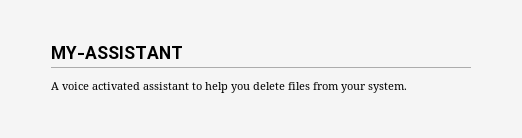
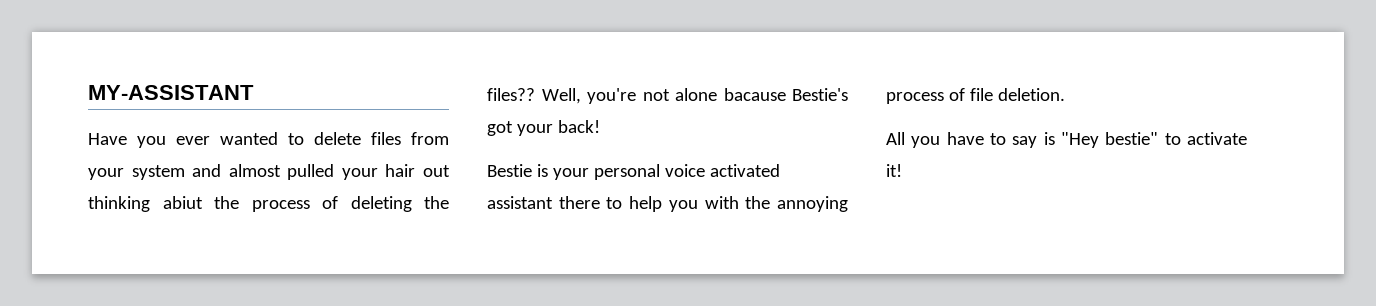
- A voice activated assistant to help you delete files from your system.
+ Have you ever wanted to delete files from your system and almost pulled your hair out thinking abiut the process of deleting the files?? Well, you're not alone bacause Bestie's got your back!
+ Bestie is your personal voice activated assistant there to help you with the annoying process of file deletion.
+ All you have to say is "Hey bestie" to activate it!

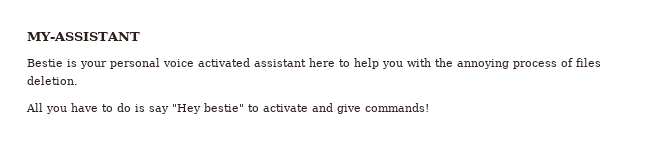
- Have you ever wanted to delete files from your system and almost pulled your hair out thinking abiut the process of deleting the files?? Well, you're not alone bacause Bestie's got your back!
- Bestie is your personal voice activated assistant there to help you with the annoying process of file deletion.
+ Bestie is your personal voice activated assistant here to help you with the annoying process of files deletion.
- All you have to say is "Hey bestie" to activate it!
+ All you have to do is say "Hey bestie" to activate and give commands!

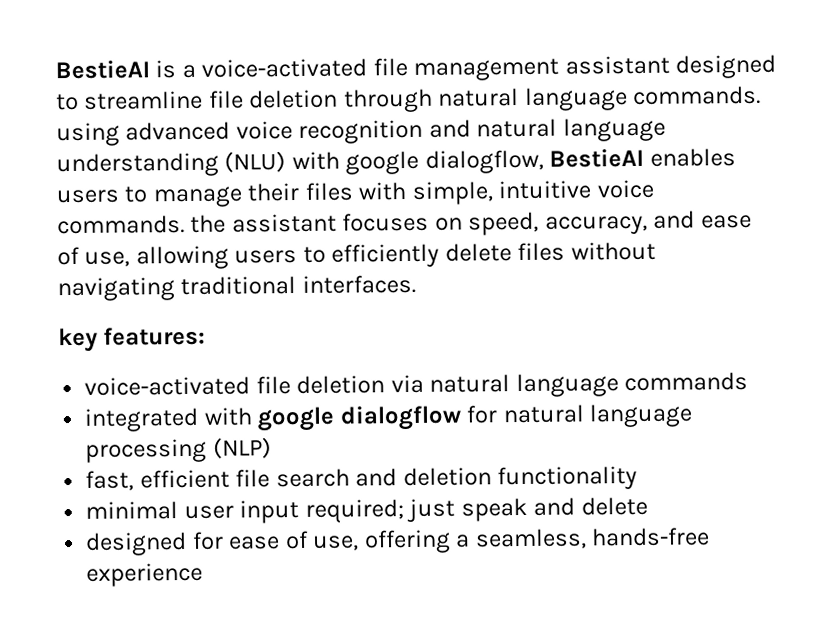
- MY-ASSISTANT
- Bestie is your personal voice activated assistant here to help you with the annoying process of files deletion.
- All you have to do is say "Hey bestie" to activate and give commands!
+ BestieAI is a voice-activated file management assistant designed to streamline file deletion through natural language commands. using advanced voice recognition and natural language understanding (NLU) with google dialogflow, BestieAI enables users to manage their files with simple, intuitive voice commands. the assistant focuses on speed, accuracy, and ease of use, allowing users to efficiently delete files without navigating traditional interfaces.
+ key features:
+ voice-activated file deletion via natural language commands
+ integrated with google dialogflow for natural language processing (NLP)
+ fast, efficient file search and deletion functionality
+ minimal user input required; just speak and delete
+ designed for ease of use, offering a seamless, hands-free experience

